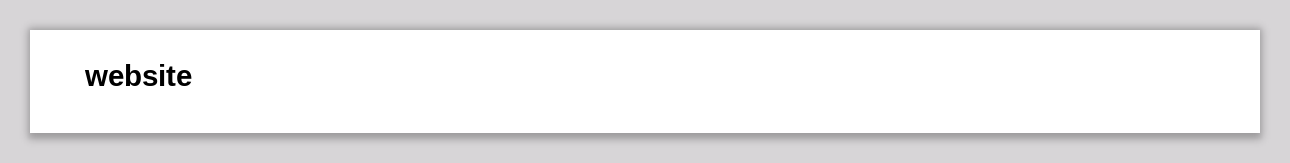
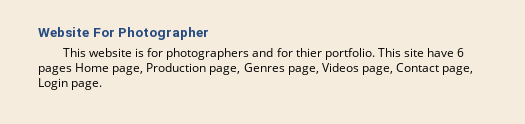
- website
+ Website For Photographer
+ This website is for photographers and for thier portfolio. This site have 6 pages Home page, Production page, Genres page, Videos page, Contact page, Login page.

